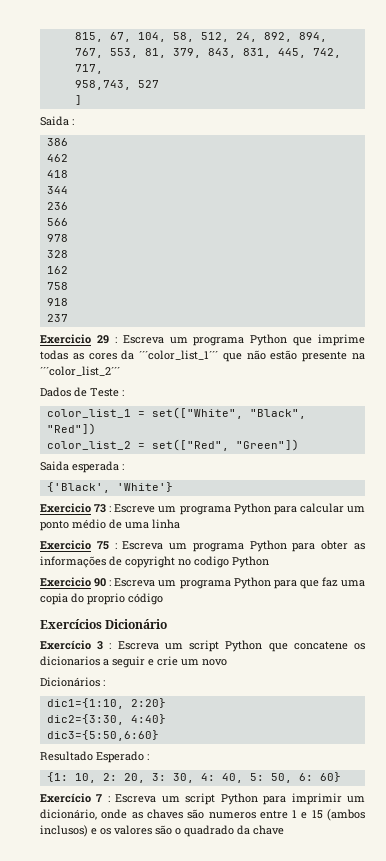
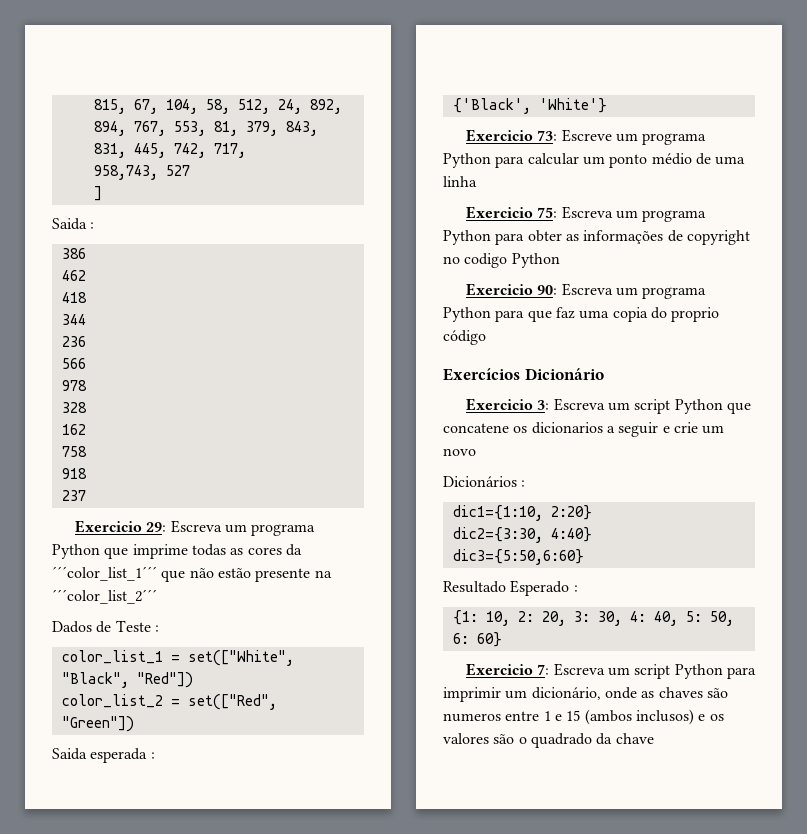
- Exercicio 29 : Escreva um programa Python que imprime todas as cores da ´´´color_list_1´´´ que não estão presente na ´´´color_list_2´´´
+ Exercicio 29: Escreva um programa Python que imprime todas as cores da ´´´color_list_1´´´ que não estão presente na ´´´color_list_2´´´
- Exercicio 73 : Escreve um programa Python para calcular um ponto médio de uma linha
+ Exercicio 73: Escreve um programa Python para calcular um ponto médio de uma linha
- Exercicio 75 : Escreva um programa Python para obter as informações de copyright no codigo Python
+ Exercicio 75: Escreva um programa Python para obter as informações de copyright no codigo Python
- Exercicio 90 : Escreva um programa Python para que faz uma copia do proprio código
+ Exercicio 90: Escreva um programa Python para que faz uma copia do proprio código
- Exercício 3 : Escreva um script Python que concatene os dicionarios a seguir e crie um novo
+ Exercicio 3: Escreva um script Python que concatene os dicionarios a seguir e crie um novo
- Exercício 7 : Escreva um script Python para imprimir um dicionário, onde as chaves são numeros entre 1 e 15 (ambos inclusos) e os valores são o quadrado da chave
+ Exercicio 7: Escreva um script Python para imprimir um dicionário, onde as chaves são numeros entre 1 e 15 (ambos inclusos) e os valores são o quadrado da chave

